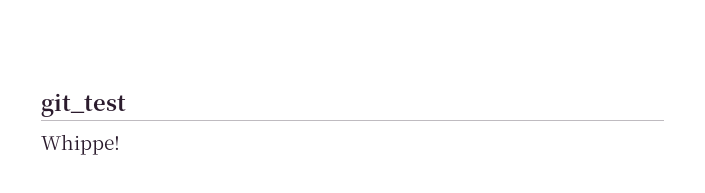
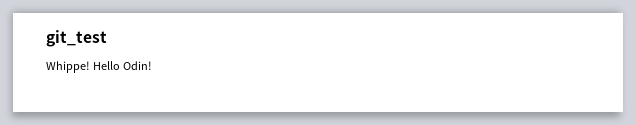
+ Hello Odin!

